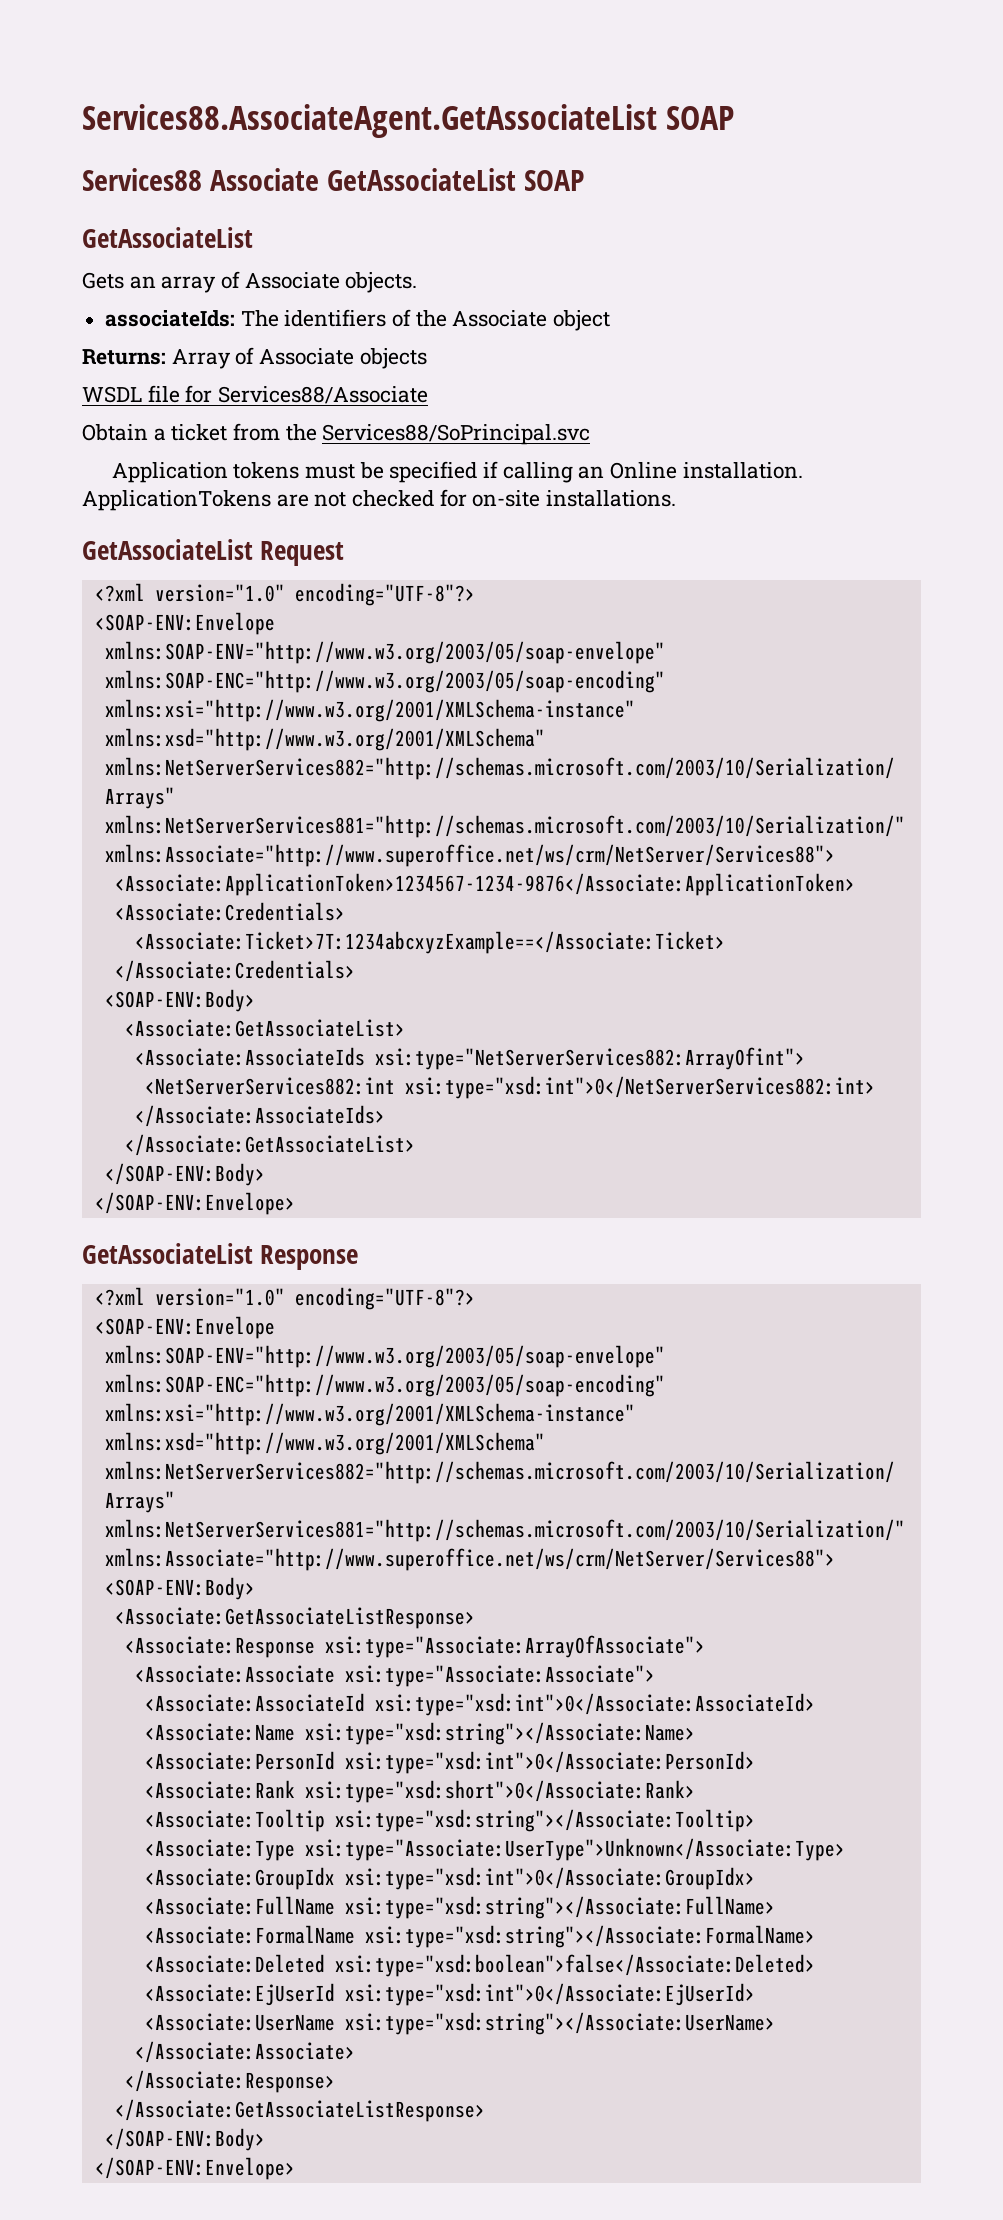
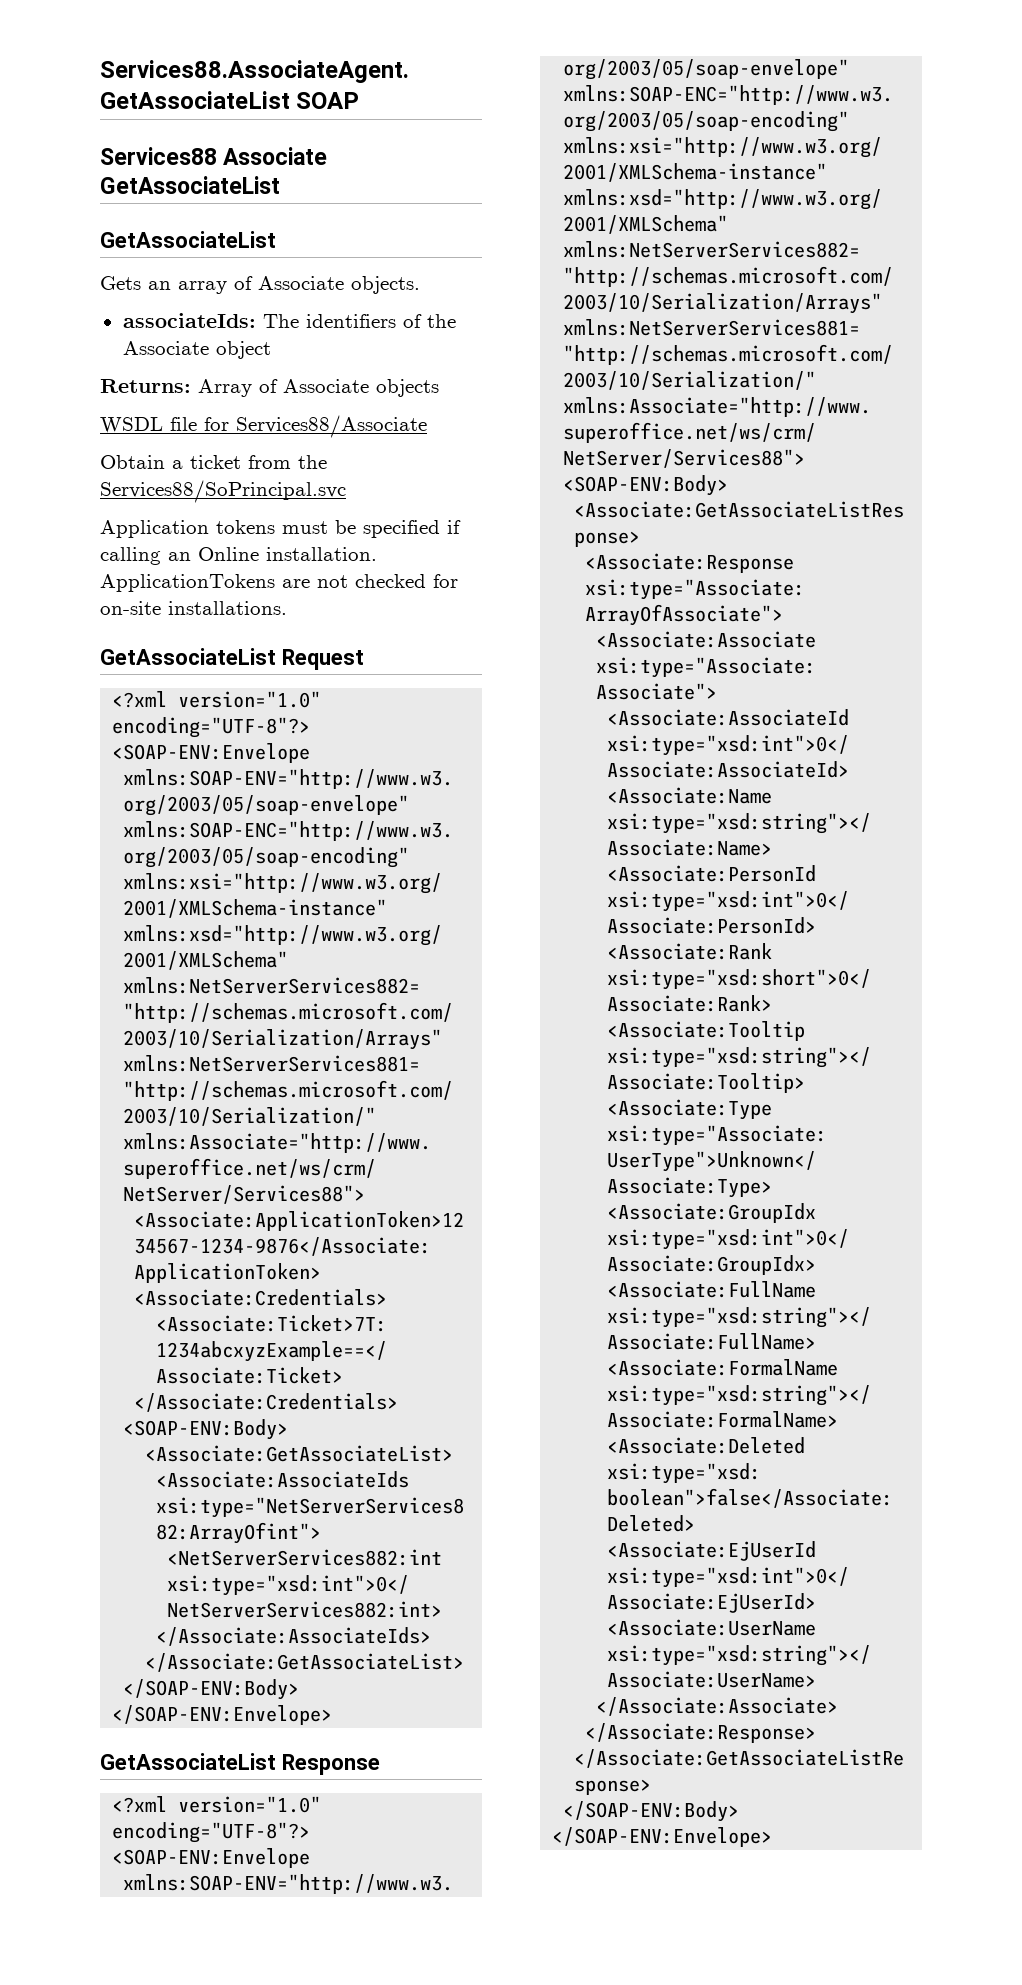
- Services88 Associate GetAssociateList SOAP
+ Services88 Associate GetAssociateList

